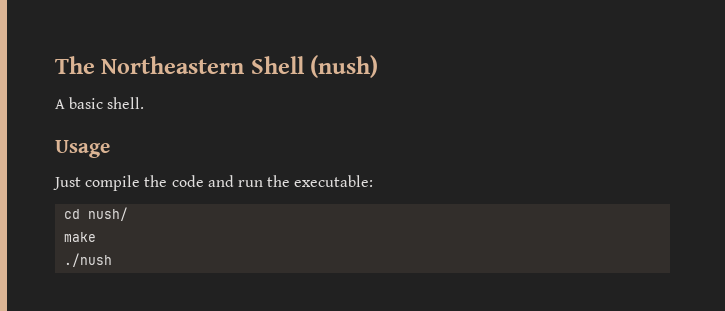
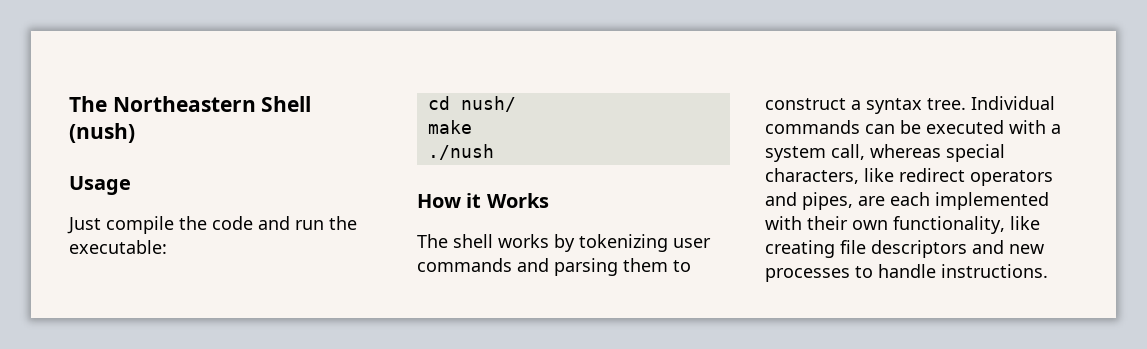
- A basic shell.
+ How it Works
+ The shell works by tokenizing user commands and parsing them to construct a syntax tree. Individual commands can be executed with a system call, whereas special characters, like redirect operators and pipes, are each implemented with their own functionality, like creating file descriptors and new processes to handle instructions.

